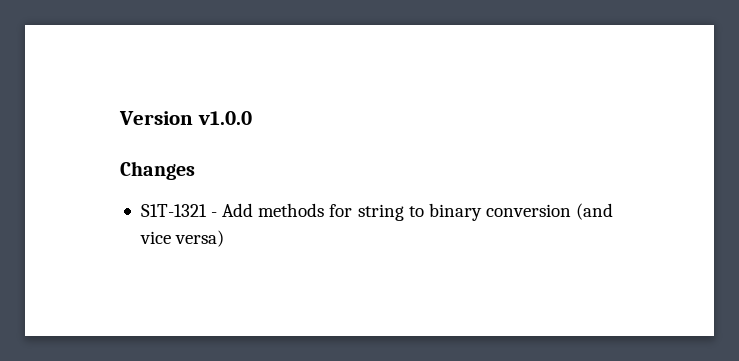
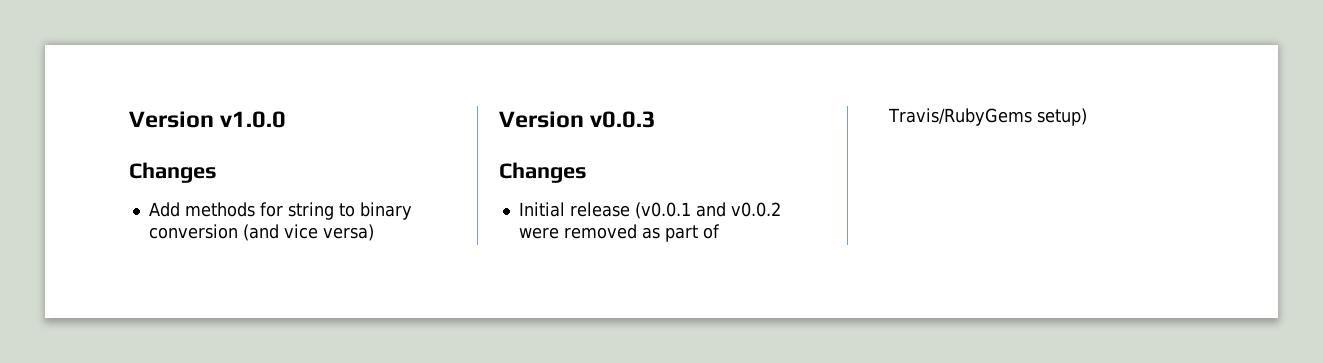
- S1T-1321 - Add methods for string to binary conversion (and vice versa)
+ Add methods for string to binary conversion (and vice versa)
+ Version v0.0.3
+ Changes
+ Initial release (v0.0.1 and v0.0.2 were removed as part of Travis/RubyGems setup)

